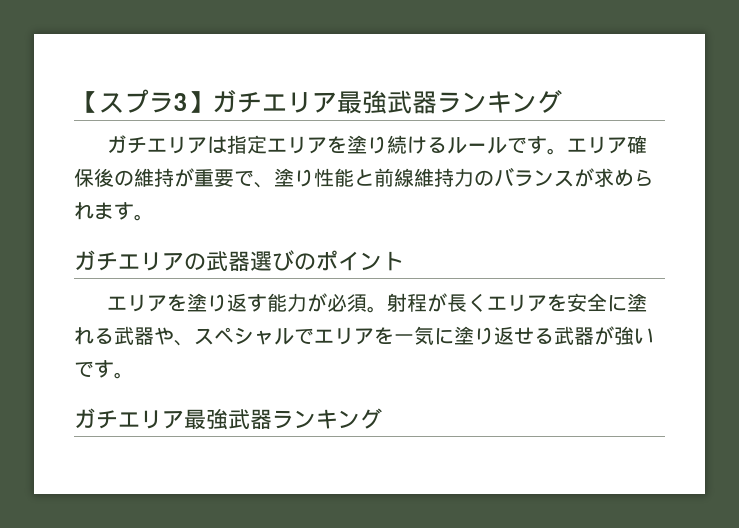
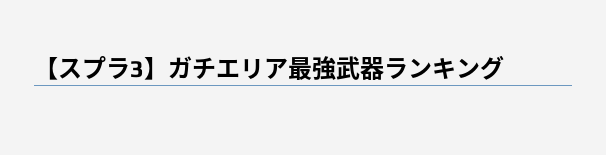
- ガチエリアは指定エリアを塗り続けるルールです。エリア確保後の維持が重要で、塗り性能と前線維持力のバランスが求められます。
- ガチエリアの武器選びのポイント
- エリアを塗り返す能力が必須。射程が長くエリアを安全に塗れる武器や、スペシャルでエリアを一気に塗り返せる武器が強いです。
- ガチエリア最強武器ランキング

